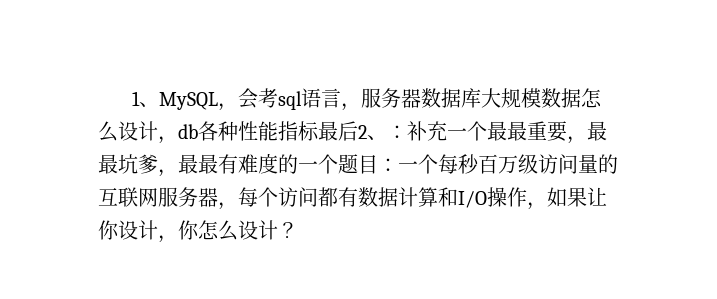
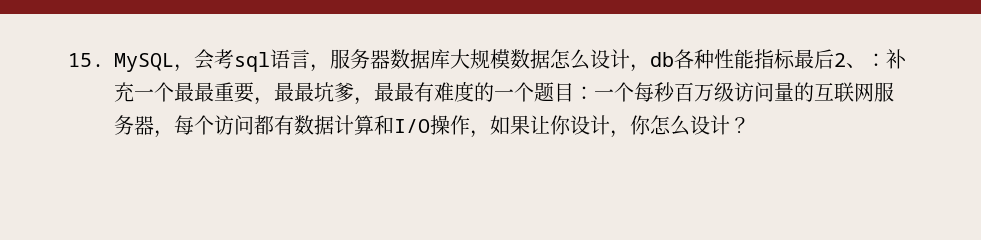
- 1、MySQL，会考sql语言，服务器数据库大规模数据怎么设计，db各种性能指标最后2、：补充一个最最重要，最最坑爹，最最有难度的一个题目：一个每秒百万级访问量的互联网服务器，每个访问都有数据计算和I/O操作，如果让你设计，你怎么设计？
+ 15. MySQL，会考sql语言，服务器数据库大规模数据怎么设计，db各种性能指标最后2、：补充一个最最重要，最最坑爹，最最有难度的一个题目：一个每秒百万级访问量的互联网服务器，每个访问都有数据计算和I/O操作，如果让你设计，你怎么设计？

